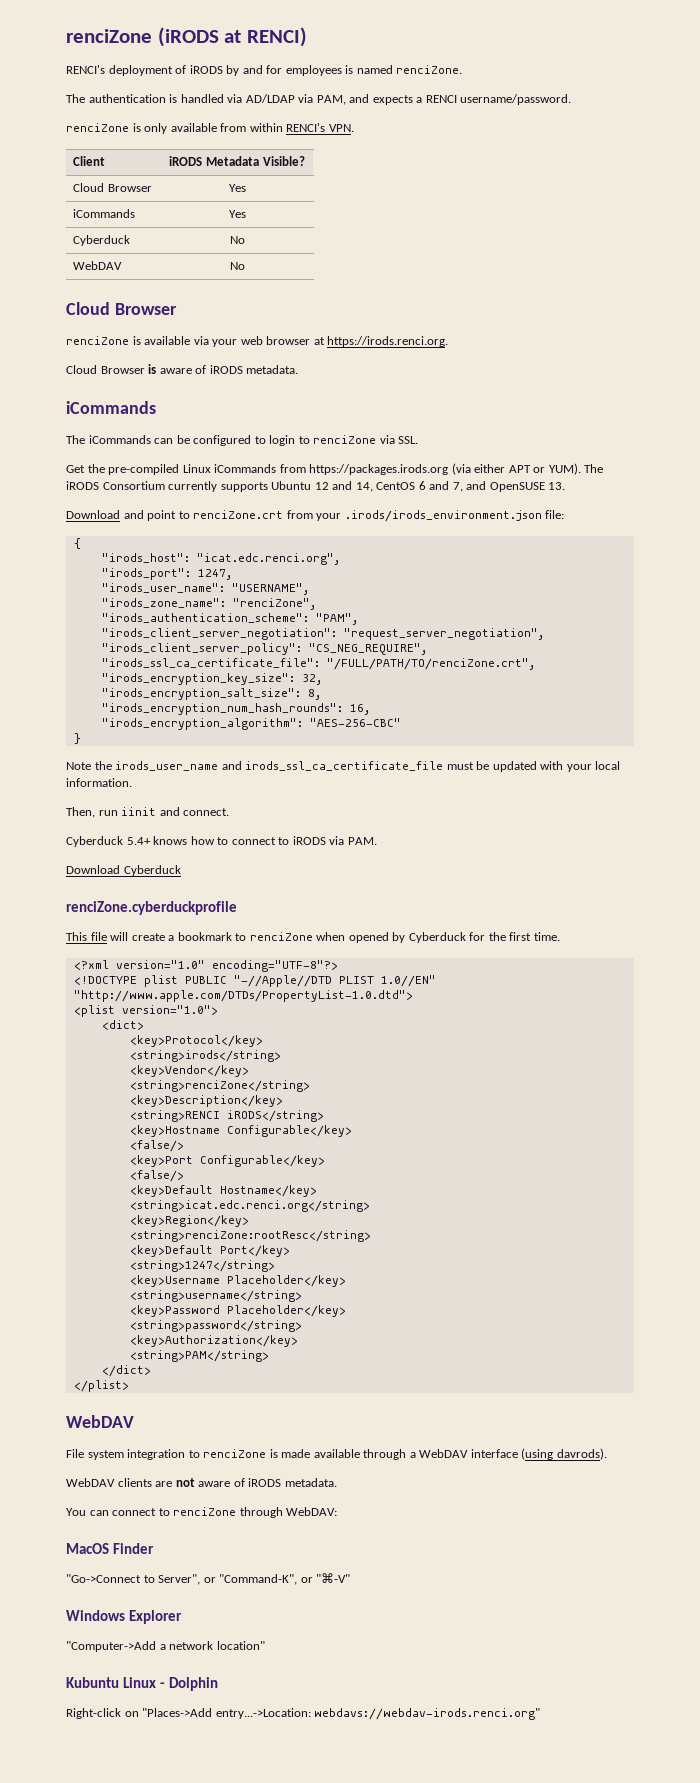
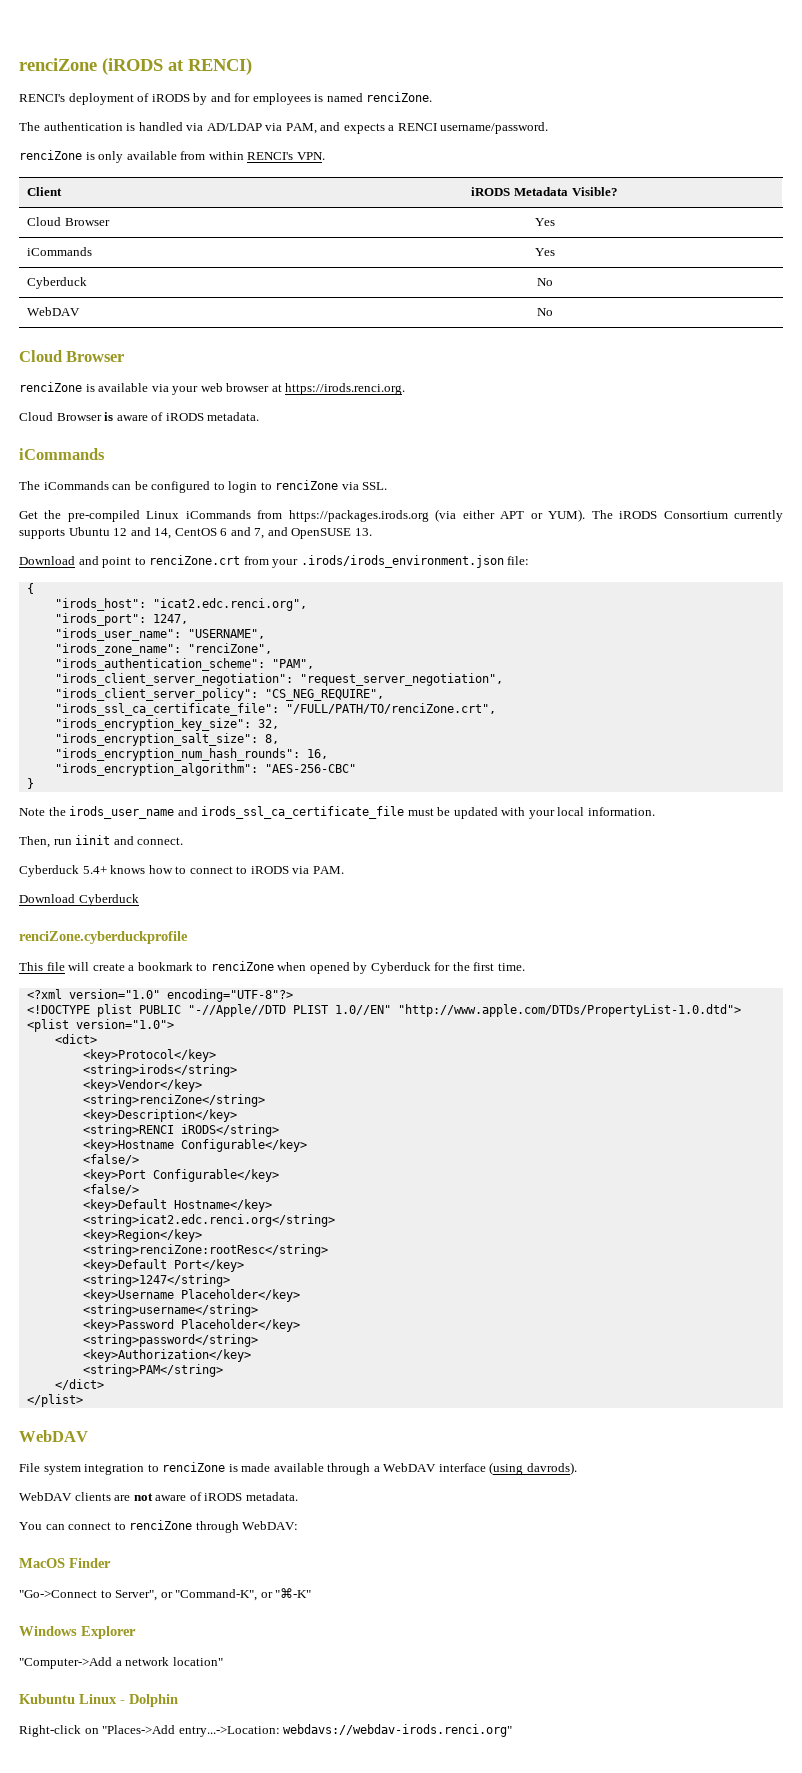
- "irods_host": "icat.edc.renci.org",
+ "irods_host": "icat2.edc.renci.org",
- <string>icat.edc.renci.org</string>
+ <string>icat2.edc.renci.org</string>
- "Go->Connect to Server", or "Command-K", or "⌘-V"
+ "Go->Connect to Server", or "Command-K", or "⌘-K"

